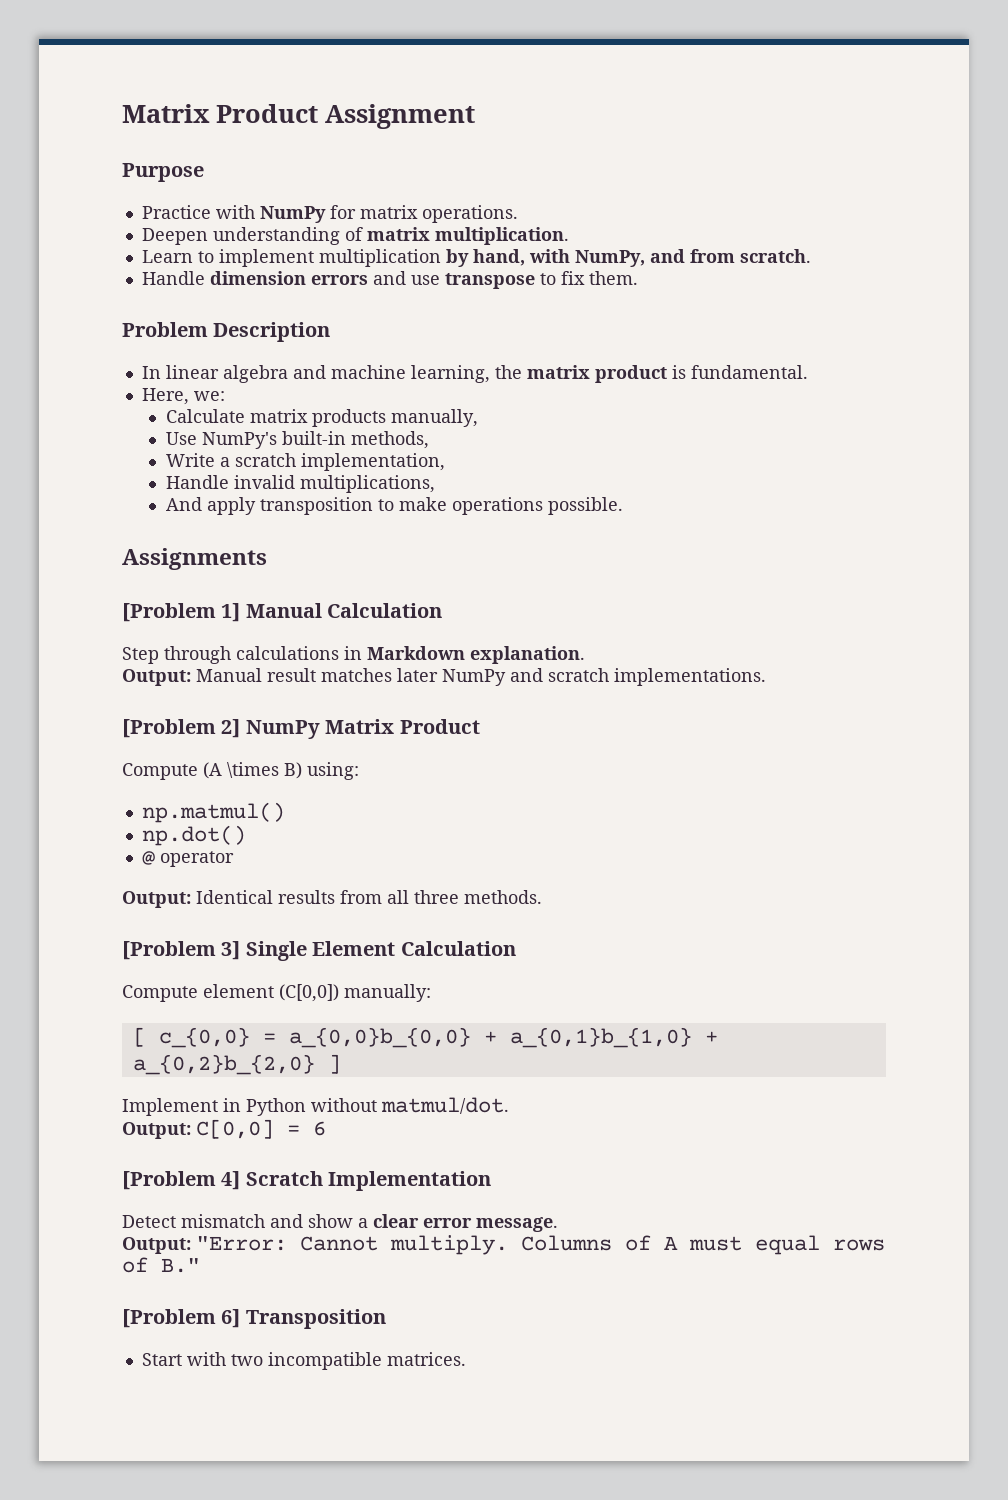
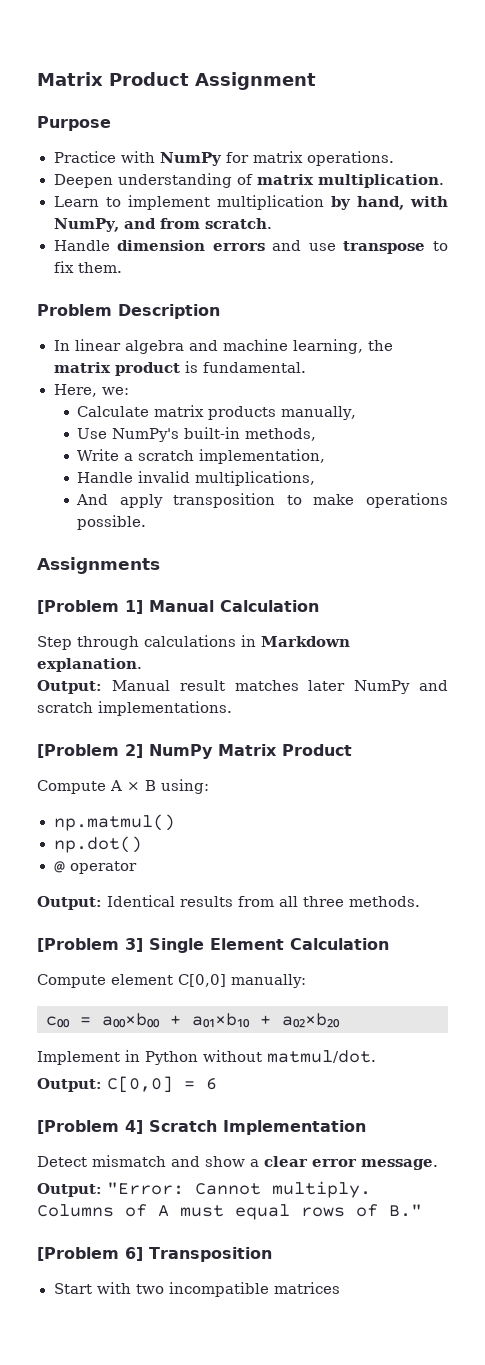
- Compute (A \times B) using:
+ Compute A × B using:
- Compute element (C[0,0]) manually:
+ Compute element C[0,0] manually:
- [ c_{0,0} = a_{0,0}b_{0,0} + a_{0,1}b_{1,0} + a_{0,2}b_{2,0} ]
+ c₀₀ = a₀₀×b₀₀ + a₀₁×b₁₀ + a₀₂×b₂₀
- Start with two incompatible matrices.
+ Start with two incompatible matrices

